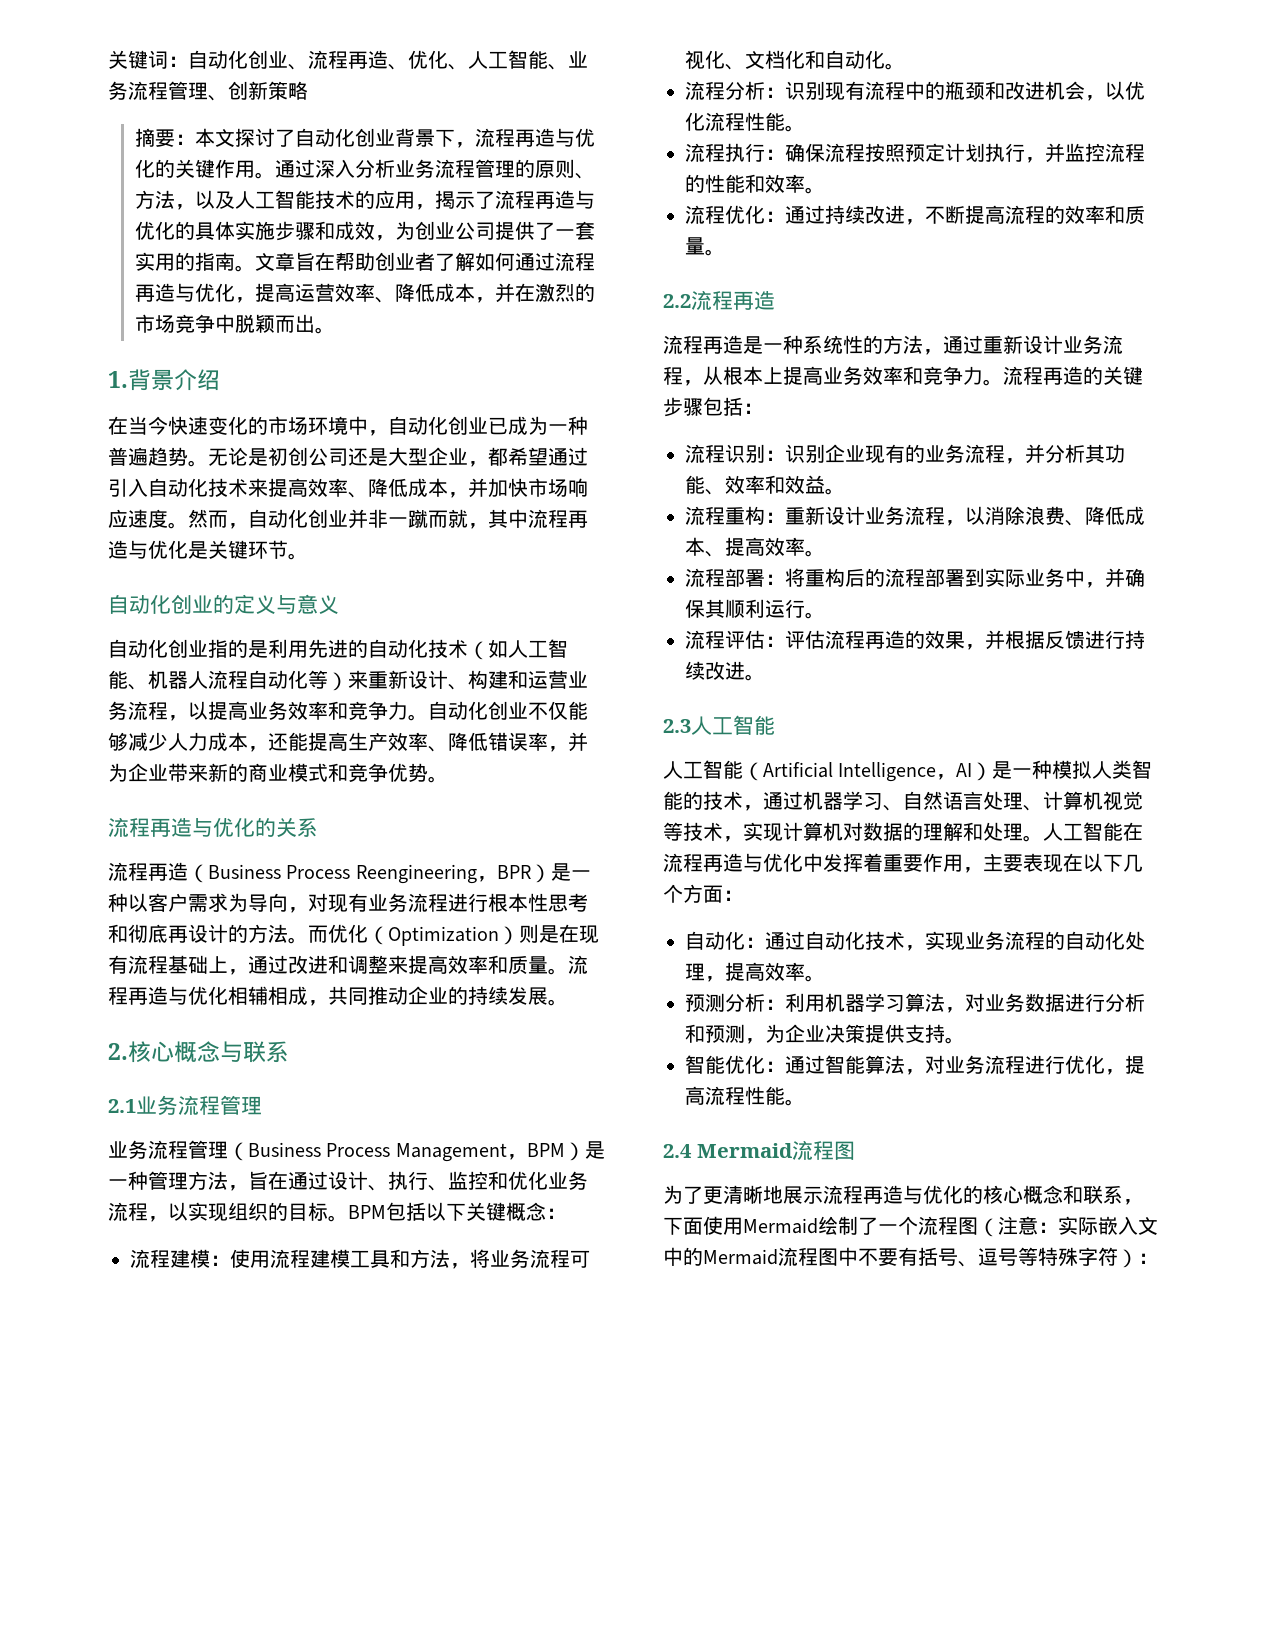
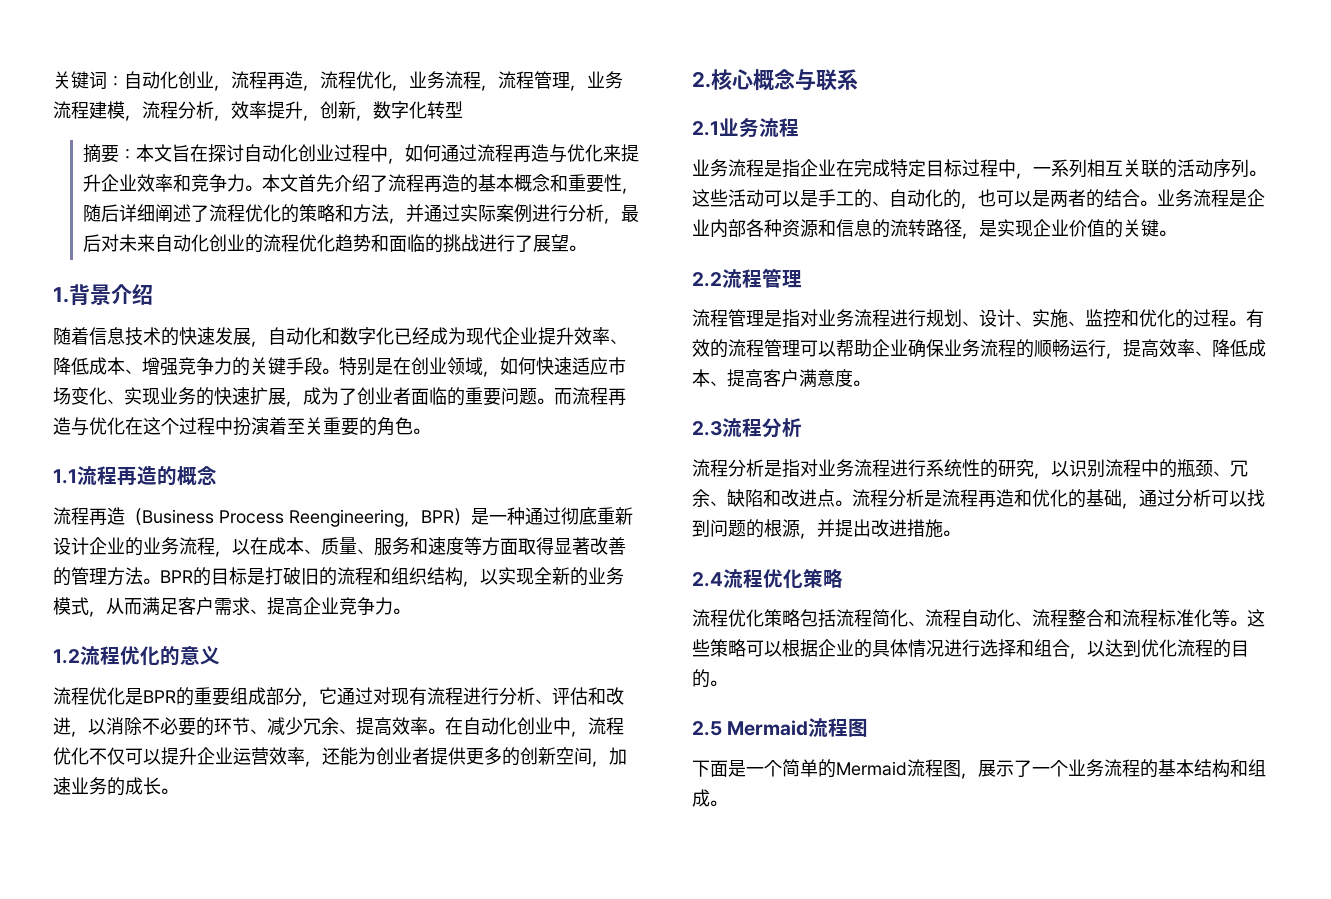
- 关键词：自动化创业、流程再造、优化、人工智能、业务流程管理、创新策略
+ 关键词：自动化创业，流程再造，流程优化，业务流程，流程管理，业务流程建模，流程分析，效率提升，创新，数字化转型
- 摘要：本文探讨了自动化创业背景下，流程再造与优化的关键作用。通过深入分析业务流程管理的原则、方法，以及人工智能技术的应用，揭示了流程再造与优化的具体实施步骤和成效，为创业公司提供了一套实用的指南。文章旨在帮助创业者了解如何通过流程再造与优化，提高运营效率、降低成本，并在激烈的市场竞争中脱颖而出。
+ 摘要：本文旨在探讨自动化创业过程中，如何通过流程再造与优化来提升企业效率和竞争力。本文首先介绍了流程再造的基本概念和重要性，随后详细阐述了流程优化的策略和方法，并通过实际案例进行分析，最后对未来自动化创业的流程优化趋势和面临的挑战进行了展望。
  1.背景介绍
- 在当今快速变化的市场环境中，自动化创业已成为一种普遍趋势。无论是初创公司还是大型企业，都希望通过引入自动化技术来提高效率、降低成本，并加快市场响应速度。然而，自动化创业并非一蹴而就，其中流程再造与优化是关键环节。
- 自动化创业的定义与意义
- 自动化创业指的是利用先进的自动化技术（如人工智能、机器人流程自动化等）来重新设计、构建和运营业务流程，以提高业务效率和竞争力。自动化创业不仅能够减少人力成本，还能提高生产效率、降低错误率，并为企业带来新的商业模式和竞争优势。
- 流程再造与优化的关系
+ 随着信息技术的快速发展，自动化和数字化已经成为现代企业提升效率、降低成本、增强竞争力的关键手段。特别是在创业领域，如何快速适应市场变化、实现业务的快速扩展，成为了创业者面临的重要问题。而流程再造与优化在这个过程中扮演着至关重要的角色。
+ 1.1流程再造的概念
- 流程再造（Business Process Reengineering，BPR）是一种以客户需求为导向，对现有业务流程进行根本性思考和彻底再设计的方法。而优化（Optimization）则是在现有流程基础上，通过改进和调整来提高效率和质量。流程再造与优化相辅相成，共同推动企业的持续发展。
+ 流程再造（Business Process Reengineering，BPR）是一种通过彻底重新设计企业的业务流程，以在成本、质量、服务和速度等方面取得显著改善的管理方法。BPR的目标是打破旧的流程和组织结构，以实现全新的业务模式，从而满足客户需求、提高企业竞争力。
+ 1.2流程优化的意义
+ 流程优化是BPR的重要组成部分，它通过对现有流程进行分析、评估和改进，以消除不必要的环节、减少冗余、提高效率。在自动化创业中，流程优化不仅可以提升企业运营效率，还能为创业者提供更多的创新空间，加速业务的成长。
- 2.1业务流程管理
- 业务流程管理（Business Process Management，BPM）是一种管理方法，旨在通过设计、执行、监控和优化业务流程，以实现组织的目标。BPM包括以下关键概念：
- 流程建模：使用流程建模工具和方法，将业务流程可视化、文档化和自动化。
- 流程分析：识别现有流程中的瓶颈和改进机会，以优化流程性能。
- 流程执行：确保流程按照预定计划执行，并监控流程的性能和效率。
- 流程优化：通过持续改进，不断提高流程的效率和质量。
- 2.2流程再造
- 流程再造是一种系统性的方法，通过重新设计业务流程，从根本上提高业务效率和竞争力。流程再造的关键步骤包括：
- 流程识别：识别企业现有的业务流程，并分析其功能、效率和效益。
- 流程重构：重新设计业务流程，以消除浪费、降低成本、提高效率。
- 流程部署：将重构后的流程部署到实际业务中，并确保其顺利运行。
- 流程评估：评估流程再造的效果，并根据反馈进行持续改进。
- 2.3人工智能
- 人工智能（Artificial Intelligence，AI）是一种模拟人类智能的技术，通过机器学习、自然语言处理、计算机视觉等技术，实现计算机对数据的理解和处理。人工智能在流程再造与优化中发挥着重要作用，主要表现在以下几个方面：
- 自动化：通过自动化技术，实现业务流程的自动化处理，提高效率。
- 预测分析：利用机器学习算法，对业务数据进行分析和预测，为企业决策提供支持。
- 智能优化：通过智能算法，对业务流程进行优化，提高流程性能。
- 2.4 Mermaid流程图
- 为了更清晰地展示流程再造与优化的核心概念和联系，下面使用Mermaid绘制了一个流程图（注意：实际嵌入文中的Mermaid流程图中不要有括号、逗号等特殊字符）：
+ 2.1业务流程
+ 业务流程是指企业在完成特定目标过程中，一系列相互关联的活动序列。这些活动可以是手工的、自动化的，也可以是两者的结合。业务流程是企业内部各种资源和信息的流转路径，是实现企业价值的关键。
+ 2.2流程管理
+ 流程管理是指对业务流程进行规划、设计、实施、监控和优化的过程。有效的流程管理可以帮助企业确保业务流程的顺畅运行，提高效率、降低成本、提高客户满意度。
+ 2.3流程分析
+ 流程分析是指对业务流程进行系统性的研究，以识别流程中的瓶颈、冗余、缺陷和改进点。流程分析是流程再造和优化的基础，通过分析可以找到问题的根源，并提出改进措施。
+ 2.4流程优化策略
+ 流程优化策略包括流程简化、流程自动化、流程整合和流程标准化等。这些策略可以根据企业的具体情况进行选择和组合，以达到优化流程的目的。
+ 2.5 Mermaid流程图
+ 下面是一个简单的Mermaid流程图，展示了一个业务流程的基本结构和组成。

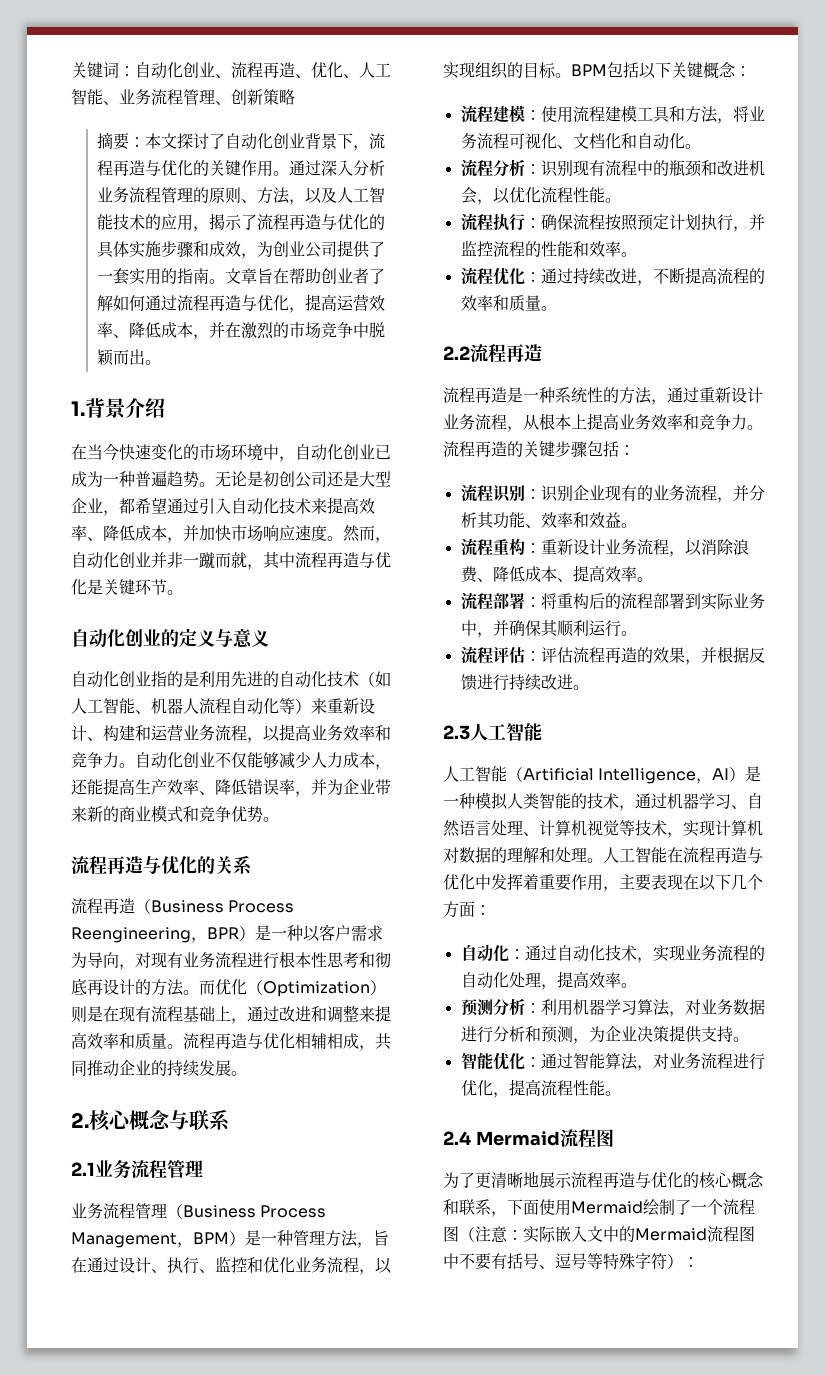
- 关键词：自动化创业，流程再造，流程优化，业务流程，流程管理，业务流程建模，流程分析，效率提升，创新，数字化转型
+ 关键词：自动化创业、流程再造、优化、人工智能、业务流程管理、创新策略
- 摘要：本文旨在探讨自动化创业过程中，如何通过流程再造与优化来提升企业效率和竞争力。本文首先介绍了流程再造的基本概念和重要性，随后详细阐述了流程优化的策略和方法，并通过实际案例进行分析，最后对未来自动化创业的流程优化趋势和面临的挑战进行了展望。
+ 摘要：本文探讨了自动化创业背景下，流程再造与优化的关键作用。通过深入分析业务流程管理的原则、方法，以及人工智能技术的应用，揭示了流程再造与优化的具体实施步骤和成效，为创业公司提供了一套实用的指南。文章旨在帮助创业者了解如何通过流程再造与优化，提高运营效率、降低成本，并在激烈的市场竞争中脱颖而出。
  1.背景介绍
- 随着信息技术的快速发展，自动化和数字化已经成为现代企业提升效率、降低成本、增强竞争力的关键手段。特别是在创业领域，如何快速适应市场变化、实现业务的快速扩展，成为了创业者面临的重要问题。而流程再造与优化在这个过程中扮演着至关重要的角色。
- 1.1流程再造的概念
+ 在当今快速变化的市场环境中，自动化创业已成为一种普遍趋势。无论是初创公司还是大型企业，都希望通过引入自动化技术来提高效率、降低成本，并加快市场响应速度。然而，自动化创业并非一蹴而就，其中流程再造与优化是关键环节。
+ 自动化创业的定义与意义
+ 自动化创业指的是利用先进的自动化技术（如人工智能、机器人流程自动化等）来重新设计、构建和运营业务流程，以提高业务效率和竞争力。自动化创业不仅能够减少人力成本，还能提高生产效率、降低错误率，并为企业带来新的商业模式和竞争优势。
+ 流程再造与优化的关系
- 流程再造（Business Process Reengineering，BPR）是一种通过彻底重新设计企业的业务流程，以在成本、质量、服务和速度等方面取得显著改善的管理方法。BPR的目标是打破旧的流程和组织结构，以实现全新的业务模式，从而满足客户需求、提高企业竞争力。
- 1.2流程优化的意义
- 流程优化是BPR的重要组成部分，它通过对现有流程进行分析、评估和改进，以消除不必要的环节、减少冗余、提高效率。在自动化创业中，流程优化不仅可以提升企业运营效率，还能为创业者提供更多的创新空间，加速业务的成长。
+ 流程再造（Business Process Reengineering，BPR）是一种以客户需求为导向，对现有业务流程进行根本性思考和彻底再设计的方法。而优化（Optimization）则是在现有流程基础上，通过改进和调整来提高效率和质量。流程再造与优化相辅相成，共同推动企业的持续发展。
- 2.1业务流程
- 业务流程是指企业在完成特定目标过程中，一系列相互关联的活动序列。这些活动可以是手工的、自动化的，也可以是两者的结合。业务流程是企业内部各种资源和信息的流转路径，是实现企业价值的关键。
- 2.2流程管理
- 流程管理是指对业务流程进行规划、设计、实施、监控和优化的过程。有效的流程管理可以帮助企业确保业务流程的顺畅运行，提高效率、降低成本、提高客户满意度。
- 2.3流程分析
- 流程分析是指对业务流程进行系统性的研究，以识别流程中的瓶颈、冗余、缺陷和改进点。流程分析是流程再造和优化的基础，通过分析可以找到问题的根源，并提出改进措施。
- 2.4流程优化策略
- 流程优化策略包括流程简化、流程自动化、流程整合和流程标准化等。这些策略可以根据企业的具体情况进行选择和组合，以达到优化流程的目的。
- 2.5 Mermaid流程图
- 下面是一个简单的Mermaid流程图，展示了一个业务流程的基本结构和组成。
+ 2.1业务流程管理
+ 业务流程管理（Business Process Management，BPM）是一种管理方法，旨在通过设计、执行、监控和优化业务流程，以实现组织的目标。BPM包括以下关键概念：
+ 流程建模：使用流程建模工具和方法，将业务流程可视化、文档化和自动化。
+ 流程分析：识别现有流程中的瓶颈和改进机会，以优化流程性能。
+ 流程执行：确保流程按照预定计划执行，并监控流程的性能和效率。
+ 流程优化：通过持续改进，不断提高流程的效率和质量。
+ 2.2流程再造
+ 流程再造是一种系统性的方法，通过重新设计业务流程，从根本上提高业务效率和竞争力。流程再造的关键步骤包括：
+ 流程识别：识别企业现有的业务流程，并分析其功能、效率和效益。
+ 流程重构：重新设计业务流程，以消除浪费、降低成本、提高效率。
+ 流程部署：将重构后的流程部署到实际业务中，并确保其顺利运行。
+ 流程评估：评估流程再造的效果，并根据反馈进行持续改进。
+ 2.3人工智能
+ 人工智能（Artificial Intelligence，AI）是一种模拟人类智能的技术，通过机器学习、自然语言处理、计算机视觉等技术，实现计算机对数据的理解和处理。人工智能在流程再造与优化中发挥着重要作用，主要表现在以下几个方面：
+ 自动化：通过自动化技术，实现业务流程的自动化处理，提高效率。
+ 预测分析：利用机器学习算法，对业务数据进行分析和预测，为企业决策提供支持。
+ 智能优化：通过智能算法，对业务流程进行优化，提高流程性能。
+ 2.4 Mermaid流程图
+ 为了更清晰地展示流程再造与优化的核心概念和联系，下面使用Mermaid绘制了一个流程图（注意：实际嵌入文中的Mermaid流程图中不要有括号、逗号等特殊字符）：

